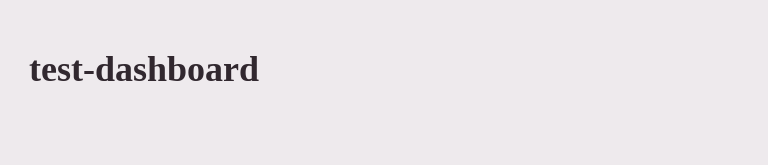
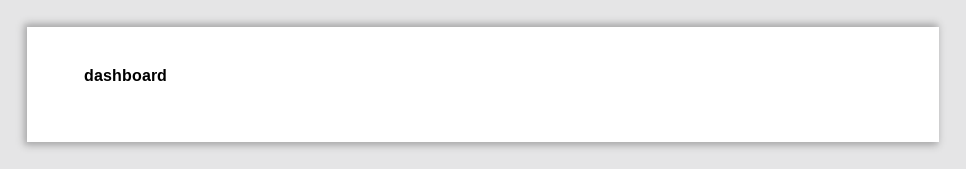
- test-dashboard
+ dashboard

